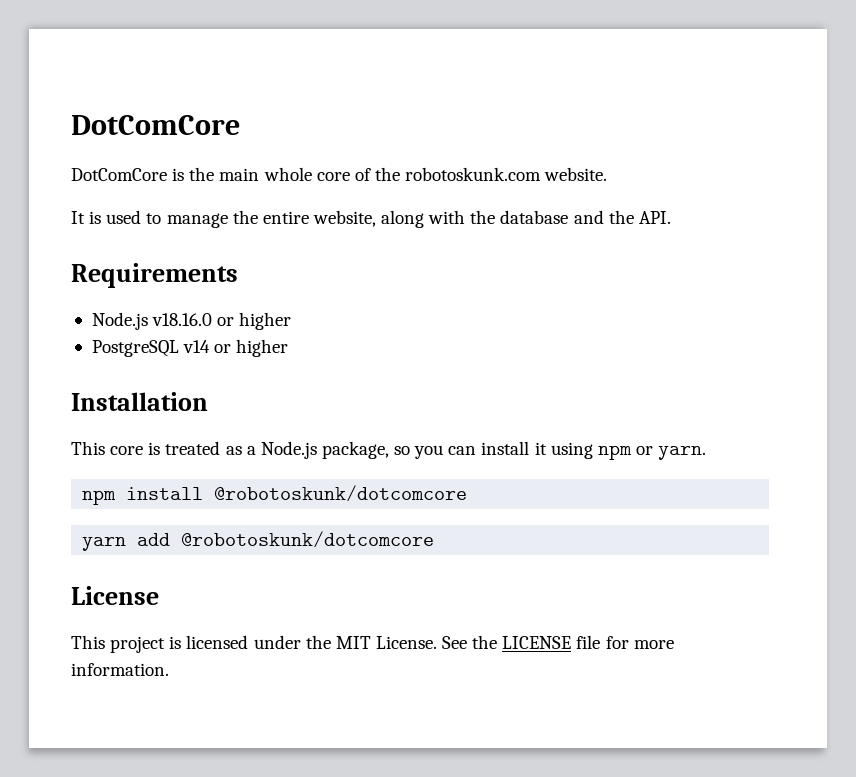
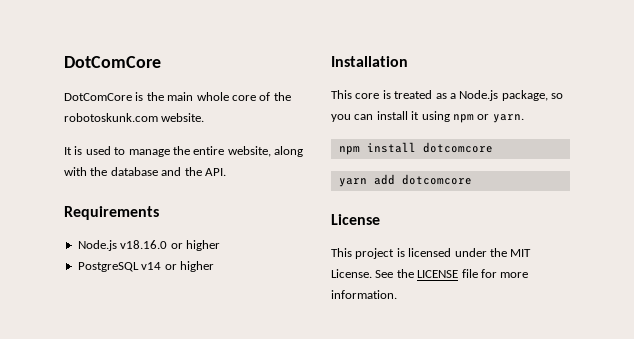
- npm install @robotoskunk/dotcomcore
+ npm install dotcomcore
- yarn add @robotoskunk/dotcomcore
+ yarn add dotcomcore

